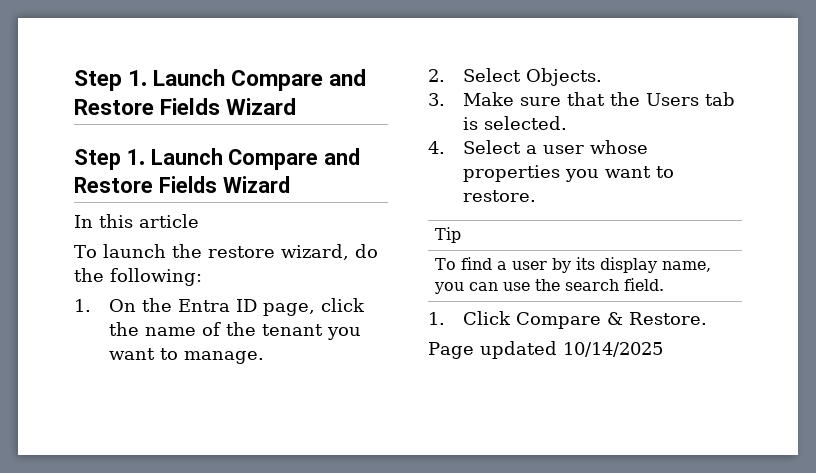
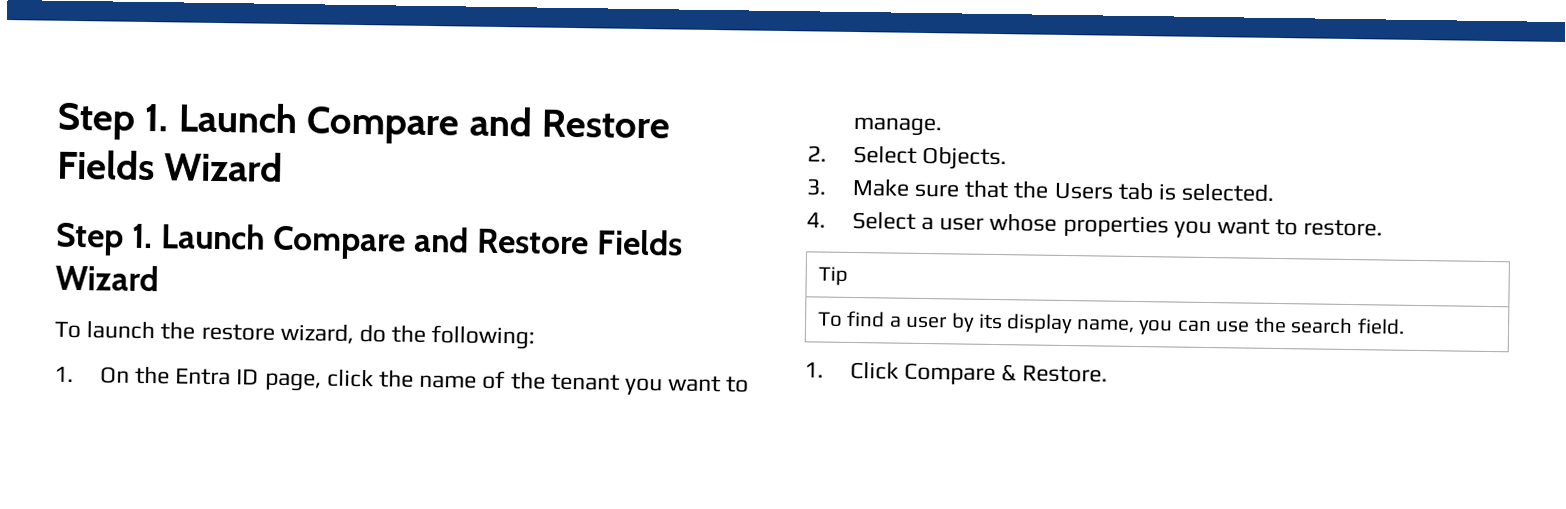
- In this article
- Page updated 10/14/2025

